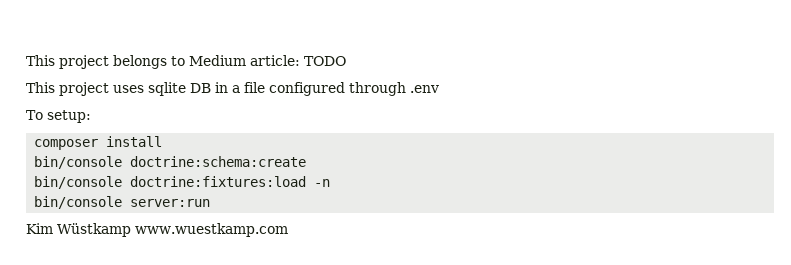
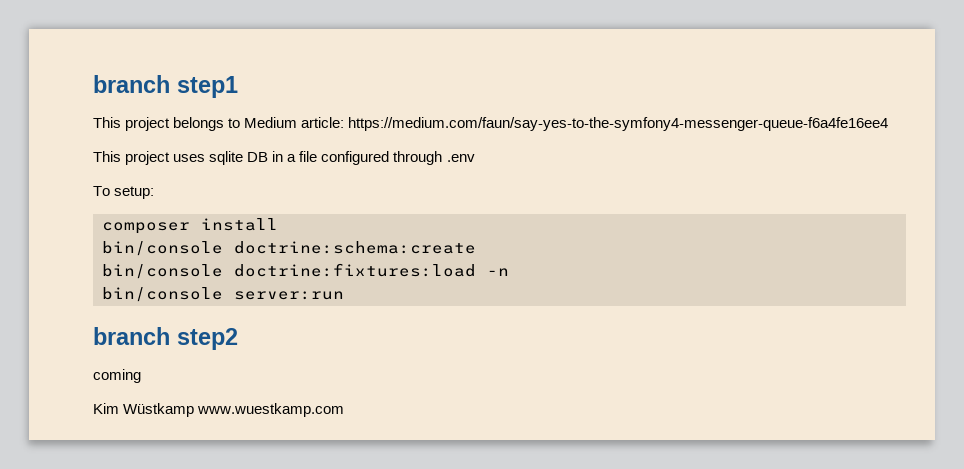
+ branch step1
- This project belongs to Medium article: TODO
+ This project belongs to Medium article: https://medium.com/faun/say-yes-to-the-symfony4-messenger-queue-f6a4fe16ee4
+ branch step2
+ coming

